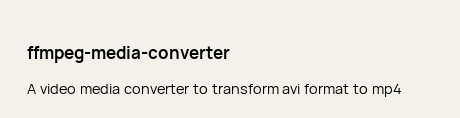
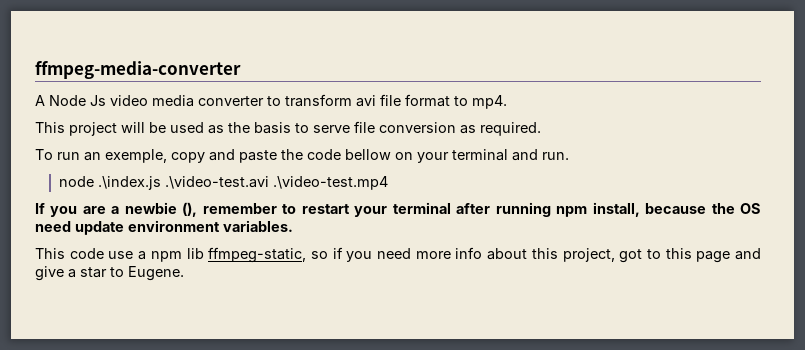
- A video media converter to transform avi format to mp4
+ A Node Js video media converter to transform avi file format to mp4.
+ This project will be used as the basis to serve file conversion as required.
+ To run an exemple, copy and paste the code bellow on your terminal and run.
+ node .\index.js .\video-test.avi .\video-test.mp4
+ If you are a newbie (), remember to restart your terminal after running npm install, because the OS need update environment variables.
+ This code use a npm lib ffmpeg-static, so if you need more info about this project, got to this page and give a star to Eugene.

